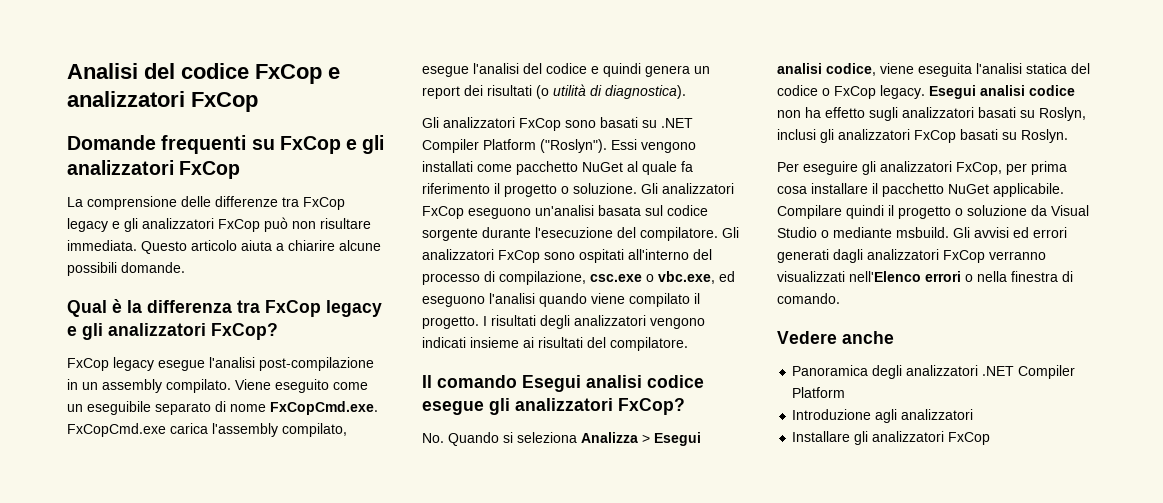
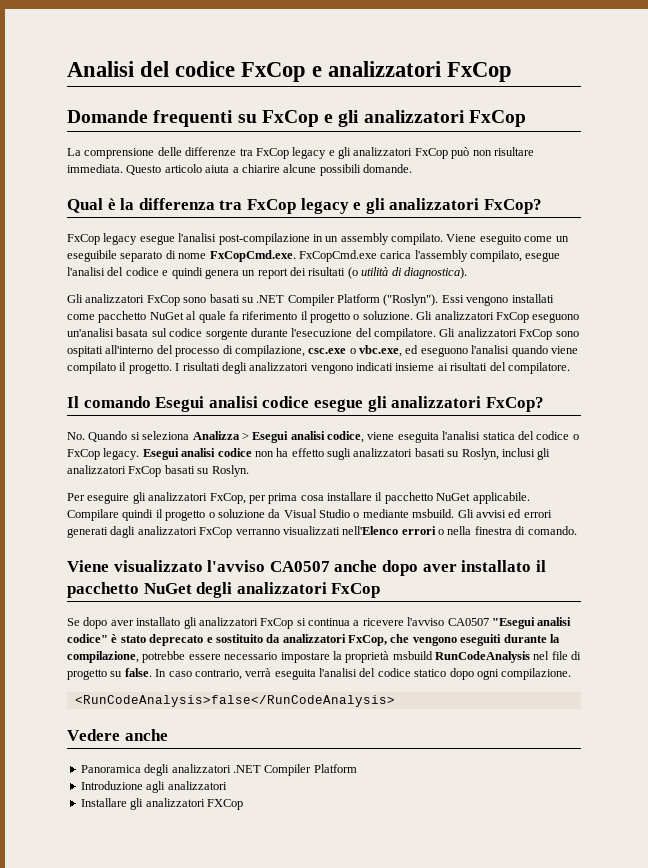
+ Viene visualizzato l'avviso CA0507 anche dopo aver installato il pacchetto NuGet degli analizzatori FxCop
+ Se dopo aver installato gli analizzatori FxCop si continua a ricevere l'avviso CA0507 "Esegui analisi codice" è stato deprecato e sostituito da analizzatori FxCop, che vengono eseguiti durante la compilazione, potrebbe essere necessario impostare la proprietà msbuild RunCodeAnalysis nel file di progetto su false. In caso contrario, verrà eseguita l'analisi del codice statico dopo ogni compilazione.
+ <RunCodeAnalysis>false</RunCodeAnalysis>
- Installare gli analizzatori FxCop
+ Installare gli analizzatori FXCop

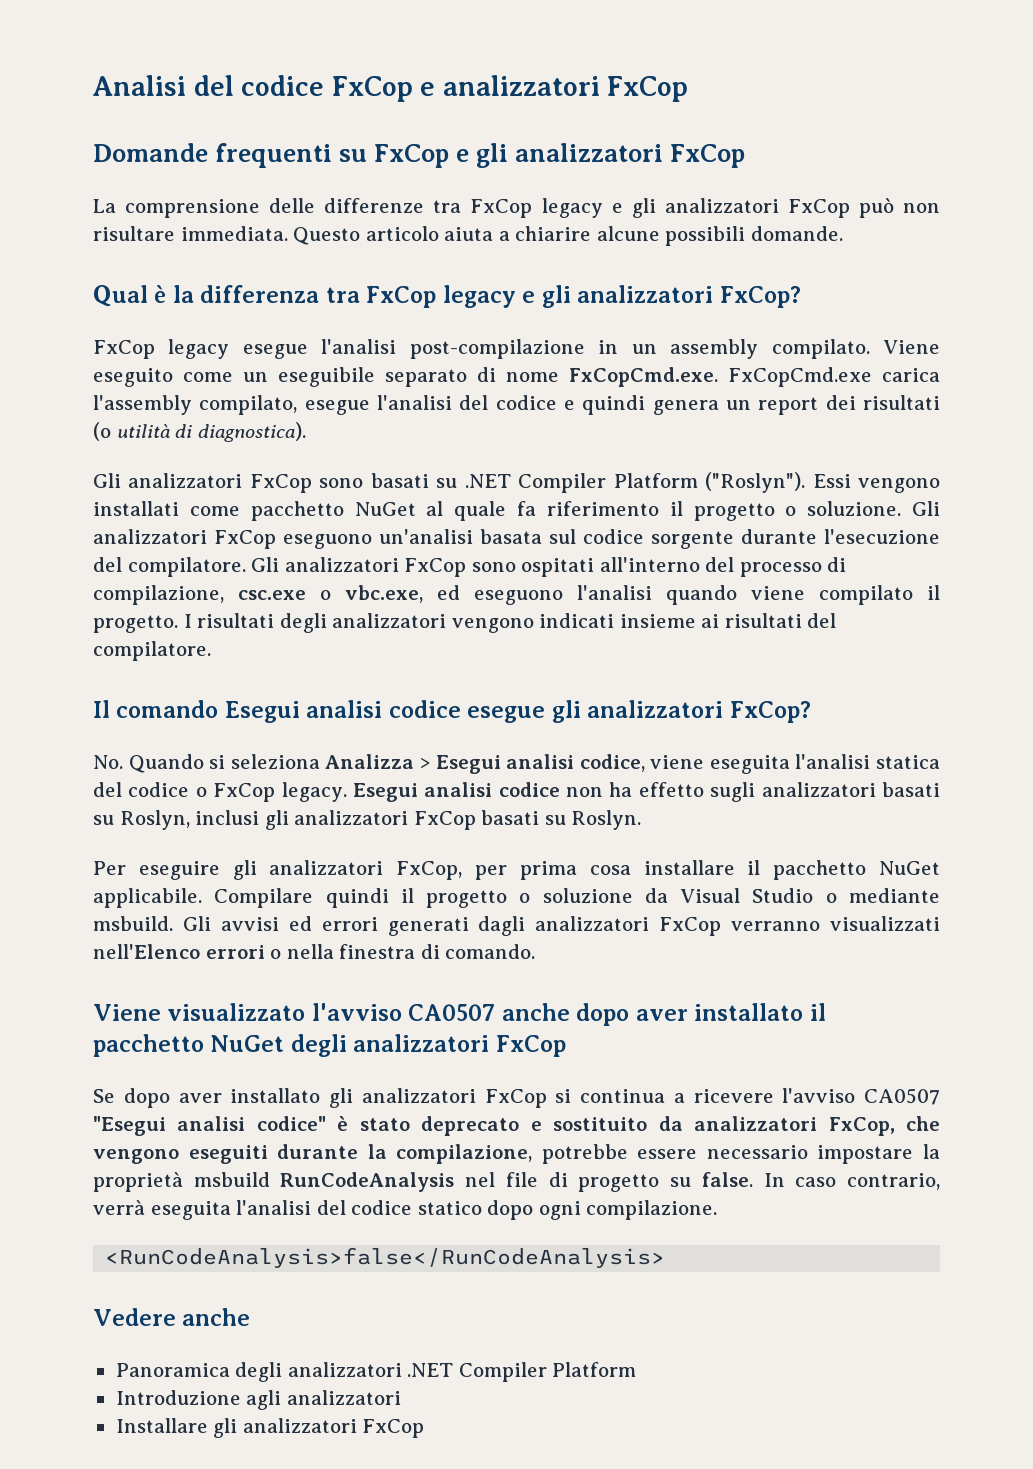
- Installare gli analizzatori FXCop
+ Installare gli analizzatori FxCop

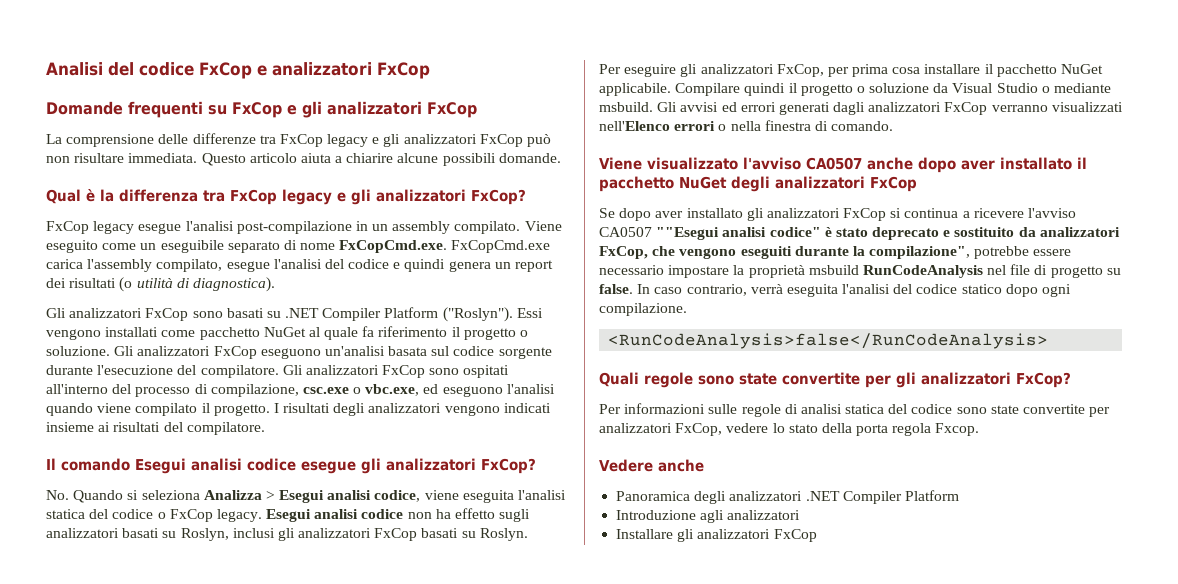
- Se dopo aver installato gli analizzatori FxCop si continua a ricevere l'avviso CA0507 "Esegui analisi codice" è stato deprecato e sostituito da analizzatori FxCop, che vengono eseguiti durante la compilazione, potrebbe essere necessario impostare la proprietà msbuild RunCodeAnalysis nel file di progetto su false.
+ Se dopo aver installato gli analizzatori FxCop si continua a ricevere l'avviso CA0507 ""Esegui analisi codice" è stato deprecato e sostituito da analizzatori FxCop, che vengono eseguiti durante la compilazione", potrebbe essere necessario impostare la proprietà msbuild RunCodeAnalysis nel file di progetto su false.
+ Quali regole sono state convertite per gli analizzatori FxCop?
+ Per informazioni sulle regole di analisi statica del codice sono state convertite per analizzatori FxCop, vedere lo stato della porta regola Fxcop.

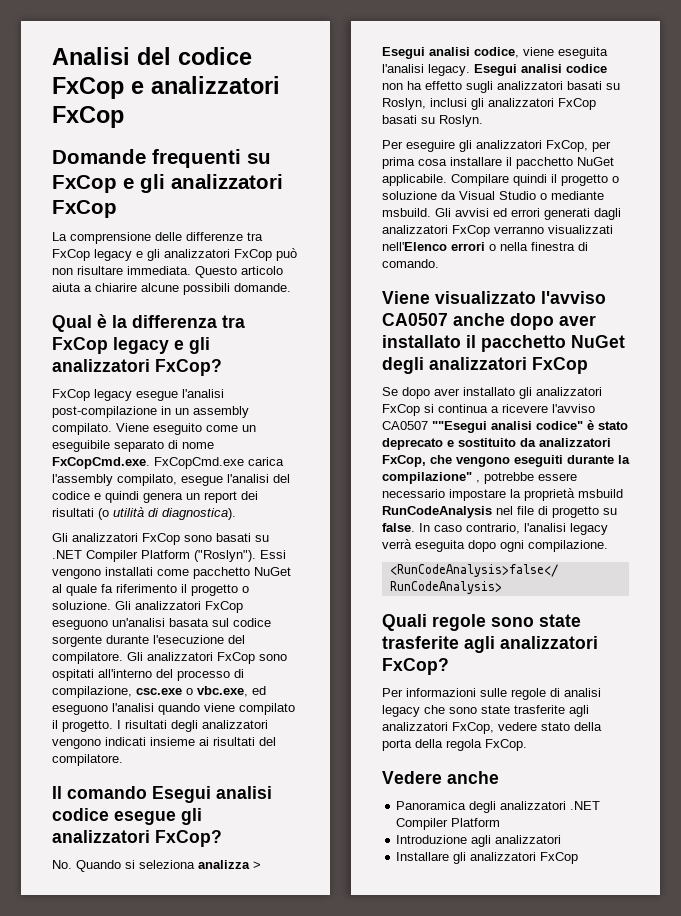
- No. Quando si seleziona Analizza > Esegui analisi codice, viene eseguita l'analisi statica del codice o FxCop legacy.
+ No. Quando si seleziona analizza > Esegui analisi codice, viene eseguita l'analisi legacy.
- Se dopo aver installato gli analizzatori FxCop si continua a ricevere l'avviso CA0507 ""Esegui analisi codice" è stato deprecato e sostituito da analizzatori FxCop, che vengono eseguiti durante la compilazione", potrebbe essere necessario impostare la proprietà msbuild RunCodeAnalysis nel file di progetto su false.
+ Se dopo aver installato gli analizzatori FxCop si continua a ricevere l'avviso CA0507 ""Esegui analisi codice" è stato deprecato e sostituito da analizzatori FxCop, che vengono eseguiti durante la compilazione" , potrebbe essere necessario impostare la proprietà msbuild RunCodeAnalysis nel file di progetto su false.
- In caso contrario, verrà eseguita l'analisi del codice statico dopo ogni compilazione.
+ In caso contrario, l'analisi legacy verrà eseguita dopo ogni compilazione.
- Quali regole sono state convertite per gli analizzatori FxCop?
+ Quali regole sono state trasferite agli analizzatori FxCop?
- Per informazioni sulle regole di analisi statica del codice sono state convertite per analizzatori FxCop, vedere lo stato della porta regola Fxcop.
+ Per informazioni sulle regole di analisi legacy che sono state trasferite agli analizzatori FxCop, vedere stato della porta della regola FxCop.

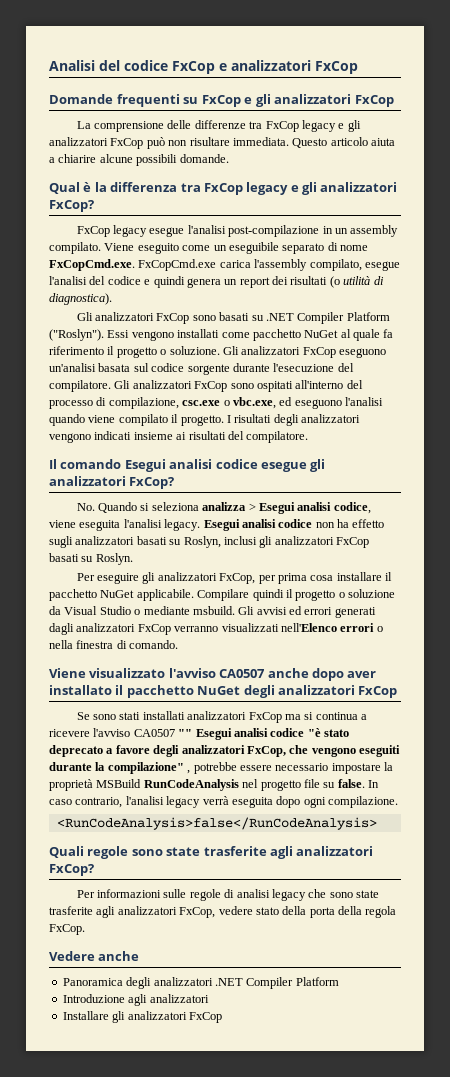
- Se dopo aver installato gli analizzatori FxCop si continua a ricevere l'avviso CA0507 ""Esegui analisi codice" è stato deprecato e sostituito da analizzatori FxCop, che vengono eseguiti durante la compilazione" , potrebbe essere necessario impostare la proprietà msbuild RunCodeAnalysis nel file di progetto su false.
+ Se sono stati installati analizzatori FxCop ma si continua a ricevere l'avviso CA0507 "" Esegui analisi codice "è stato deprecato a favore degli analizzatori FxCop, che vengono eseguiti durante la compilazione" , potrebbe essere necessario impostare la proprietà MSBuild RunCodeAnalysis nel progetto file su false.

